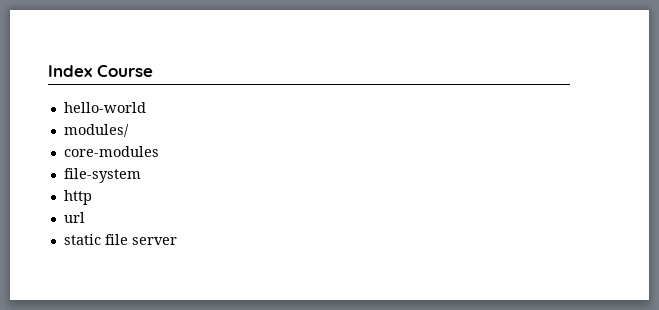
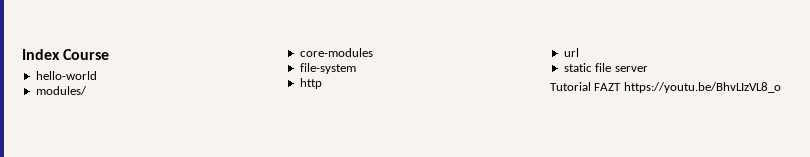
+ Tutorial FAZT https://youtu.be/BhvLIzVL8_o

